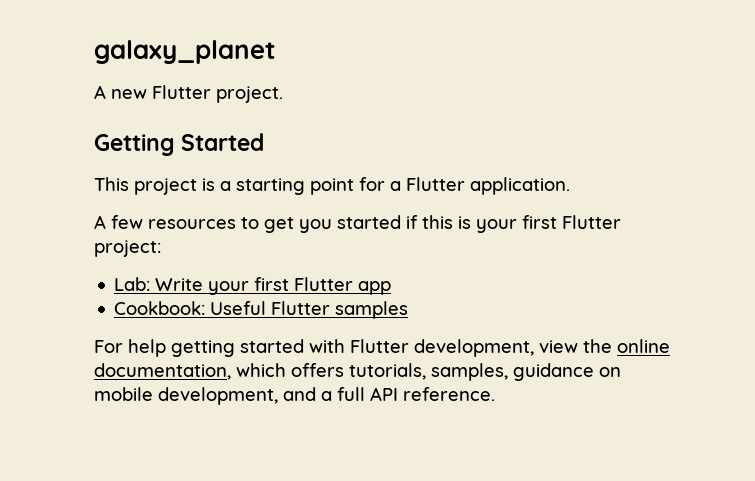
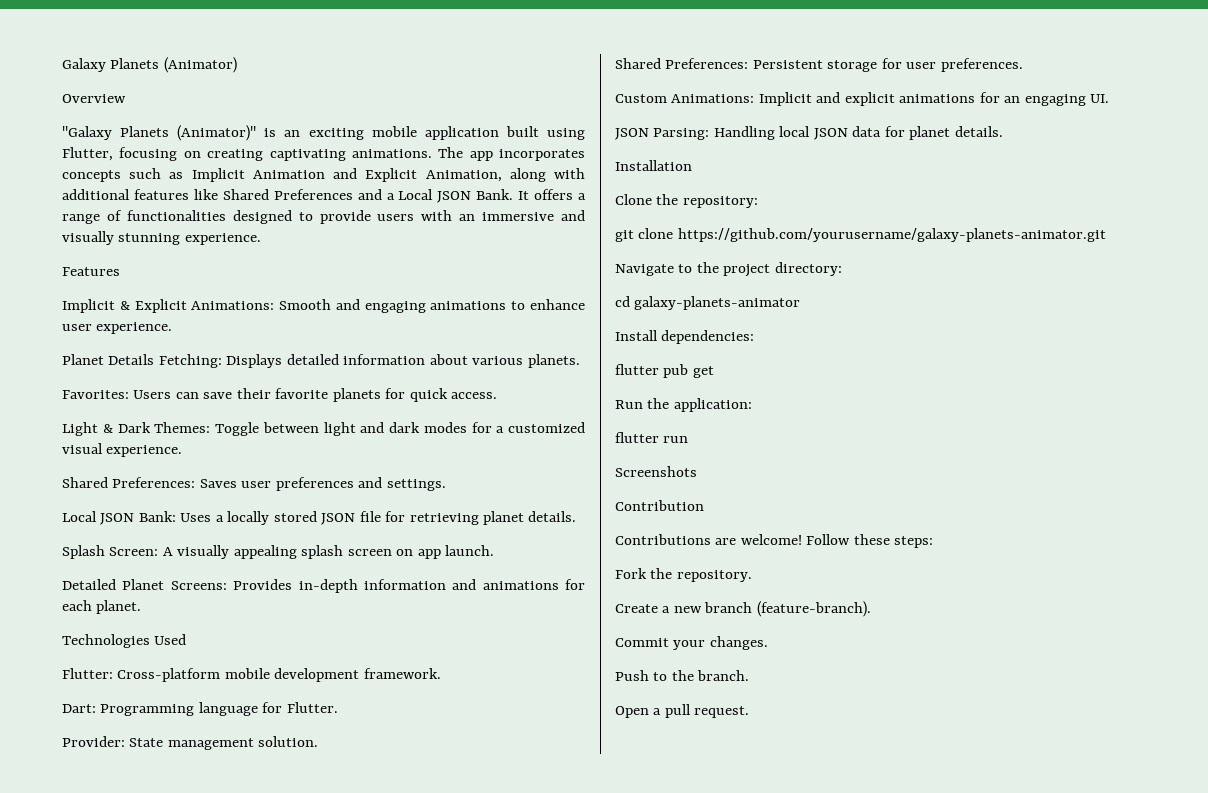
- galaxy_planet
- A new Flutter project.
- Getting Started
- This project is a starting point for a Flutter application.
- A few resources to get you started if this is your first Flutter project:
- Lab: Write your first Flutter app
- Cookbook: Useful Flutter samples
- For help getting started with Flutter development, view the online documentation, which offers tutorials, samples, guidance on mobile development, and a full API reference.
+ Galaxy Planets (Animator)
+ Overview
+ "Galaxy Planets (Animator)" is an exciting mobile application built using Flutter, focusing on creating captivating animations. The app incorporates concepts such as Implicit Animation and Explicit Animation, along with additional features like Shared Preferences and a Local JSON Bank. It offers a range of functionalities designed to provide users with an immersive and visually stunning experience.
+ Features
+ Implicit & Explicit Animations: Smooth and engaging animations to enhance user experience.
+ Planet Details Fetching: Displays detailed information about various planets.
+ Favorites: Users can save their favorite planets for quick access.
+ Light & Dark Themes: Toggle between light and dark modes for a customized visual experience.
+ Shared Preferences: Saves user preferences and settings.
+ Local JSON Bank: Uses a locally stored JSON file for retrieving planet details.
+ Splash Screen: A visually appealing splash screen on app launch.
+ Detailed Planet Screens: Provides in-depth information and animations for each planet.
+ Technologies Used
+ Flutter: Cross-platform mobile development framework.
+ Dart: Programming language for Flutter.
+ Provider: State management solution.
+ Shared Preferences: Persistent storage for user preferences.
+ Custom Animations: Implicit and explicit animations for an engaging UI.
+ JSON Parsing: Handling local JSON data for planet details.
+ Installation
+ Clone the repository:
+ git clone https://github.com/yourusername/galaxy-planets-animator.git
+ Navigate to the project directory:
+ cd galaxy-planets-animator
+ Install dependencies:
+ flutter pub get
+ Run the application:
+ flutter run
+ Screenshots
+ Contribution
+ Contributions are welcome! Follow these steps:
+ Fork the repository.
+ Create a new branch (feature-branch).
+ Commit your changes.
+ Push to the branch.
+ Open a pull request.

